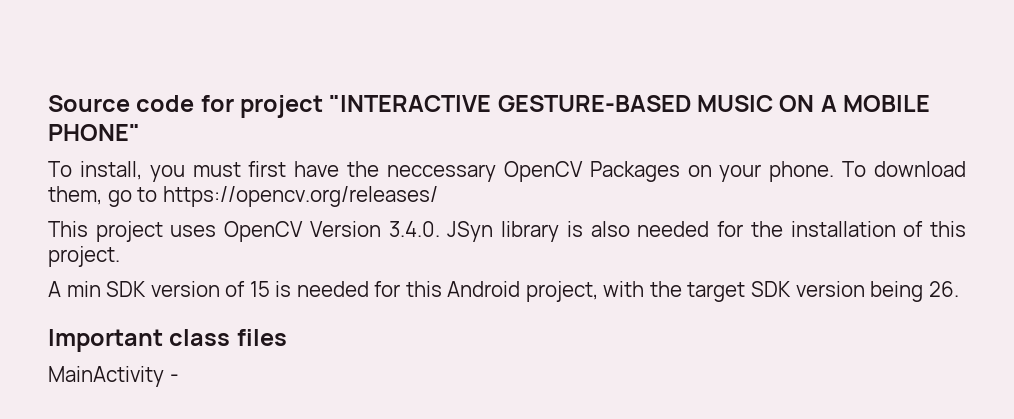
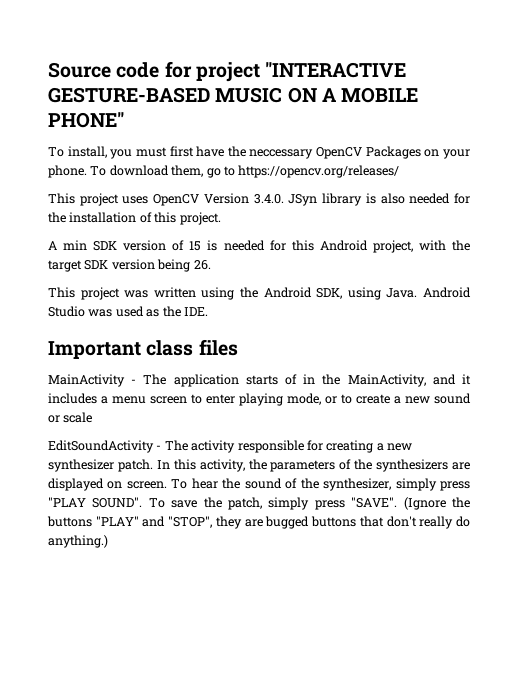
+ This project was written using the Android SDK, using Java. Android Studio was used as the IDE.
- MainActivity -
+ MainActivity - The application starts of in the MainActivity, and it includes a menu screen to enter playing mode, or to create a new sound or scale
+ EditSoundActivity - The activity responsible for creating a new synthesizer patch. In this activity, the parameters of the synthesizers are displayed on screen. To hear the sound of the synthesizer, simply press "PLAY SOUND". To save the patch, simply press "SAVE". (Ignore the buttons "PLAY" and "STOP", they are bugged buttons that don't really do anything.)

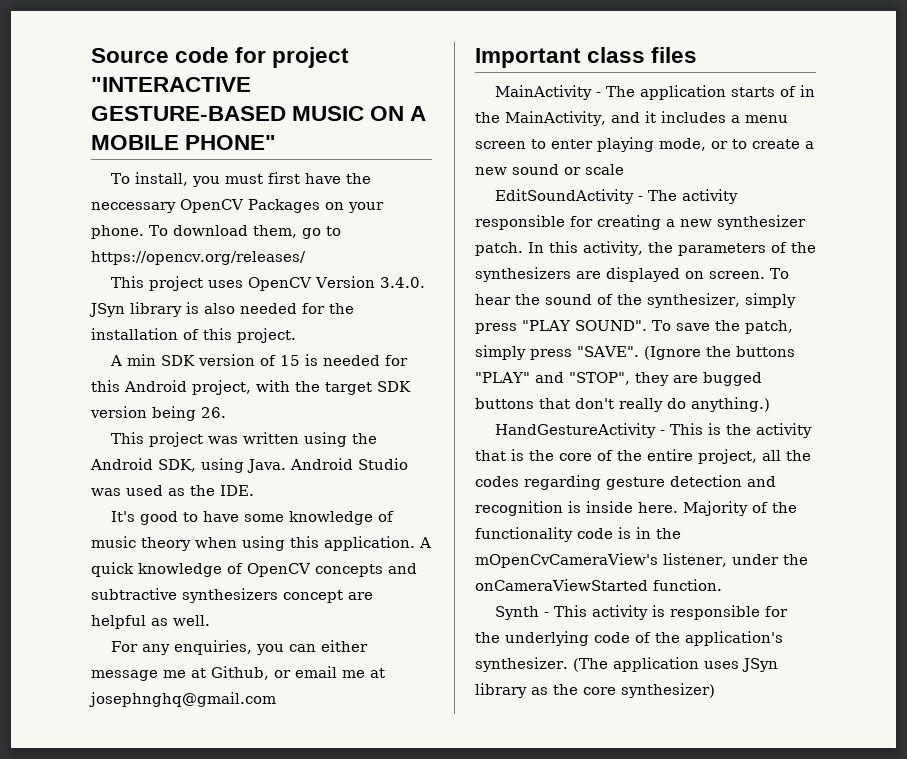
+ It's good to have some knowledge of music theory when using this application. A quick knowledge of OpenCV concepts and subtractive synthesizers concept are helpful as well.
+ For any enquiries, you can either message me at Github, or email me at josephnghq@gmail.com
+ HandGestureActivity - This is the activity that is the core of the entire project, all the codes regarding gesture detection and recognition is inside here. Majority of the functionality code is in the mOpenCvCameraView's listener, under the onCameraViewStarted function.
+ Synth - This activity is responsible for the underlying code of the application's synthesizer. (The application uses JSyn library as the core synthesizer)

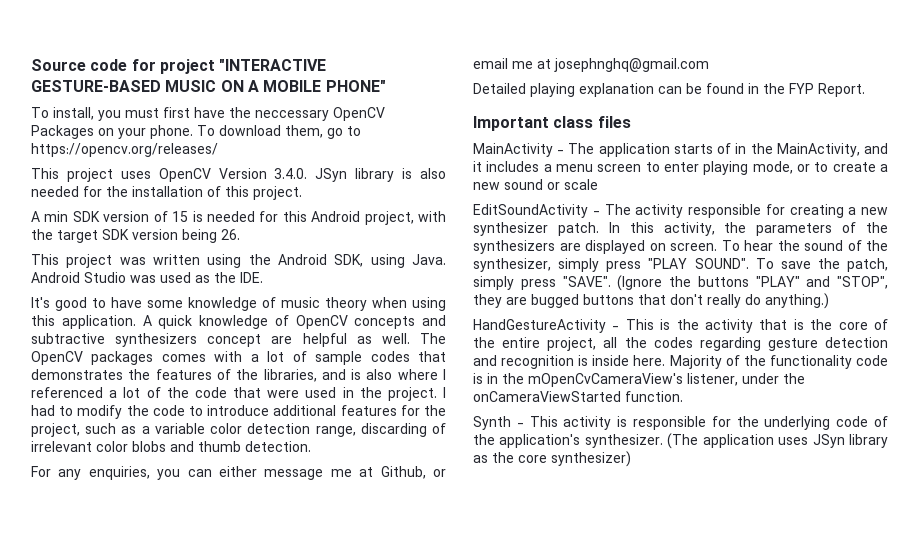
+ The OpenCV packages comes with a lot of sample codes that demonstrates the features of the libraries, and is also where I referenced a lot of the code that were used in the project. I had to modify the code to introduce additional features for the project, such as a variable color detection range, discarding of irrelevant color blobs and thumb detection.
+ Detailed playing explanation can be found in the FYP Report.

